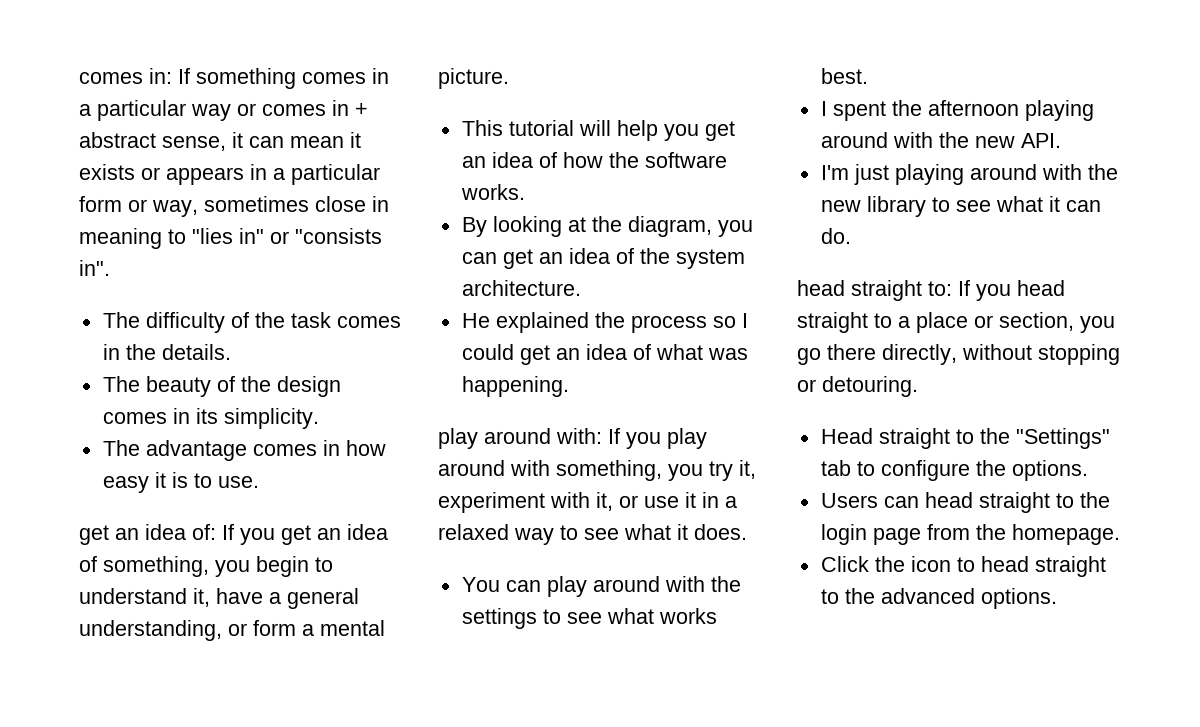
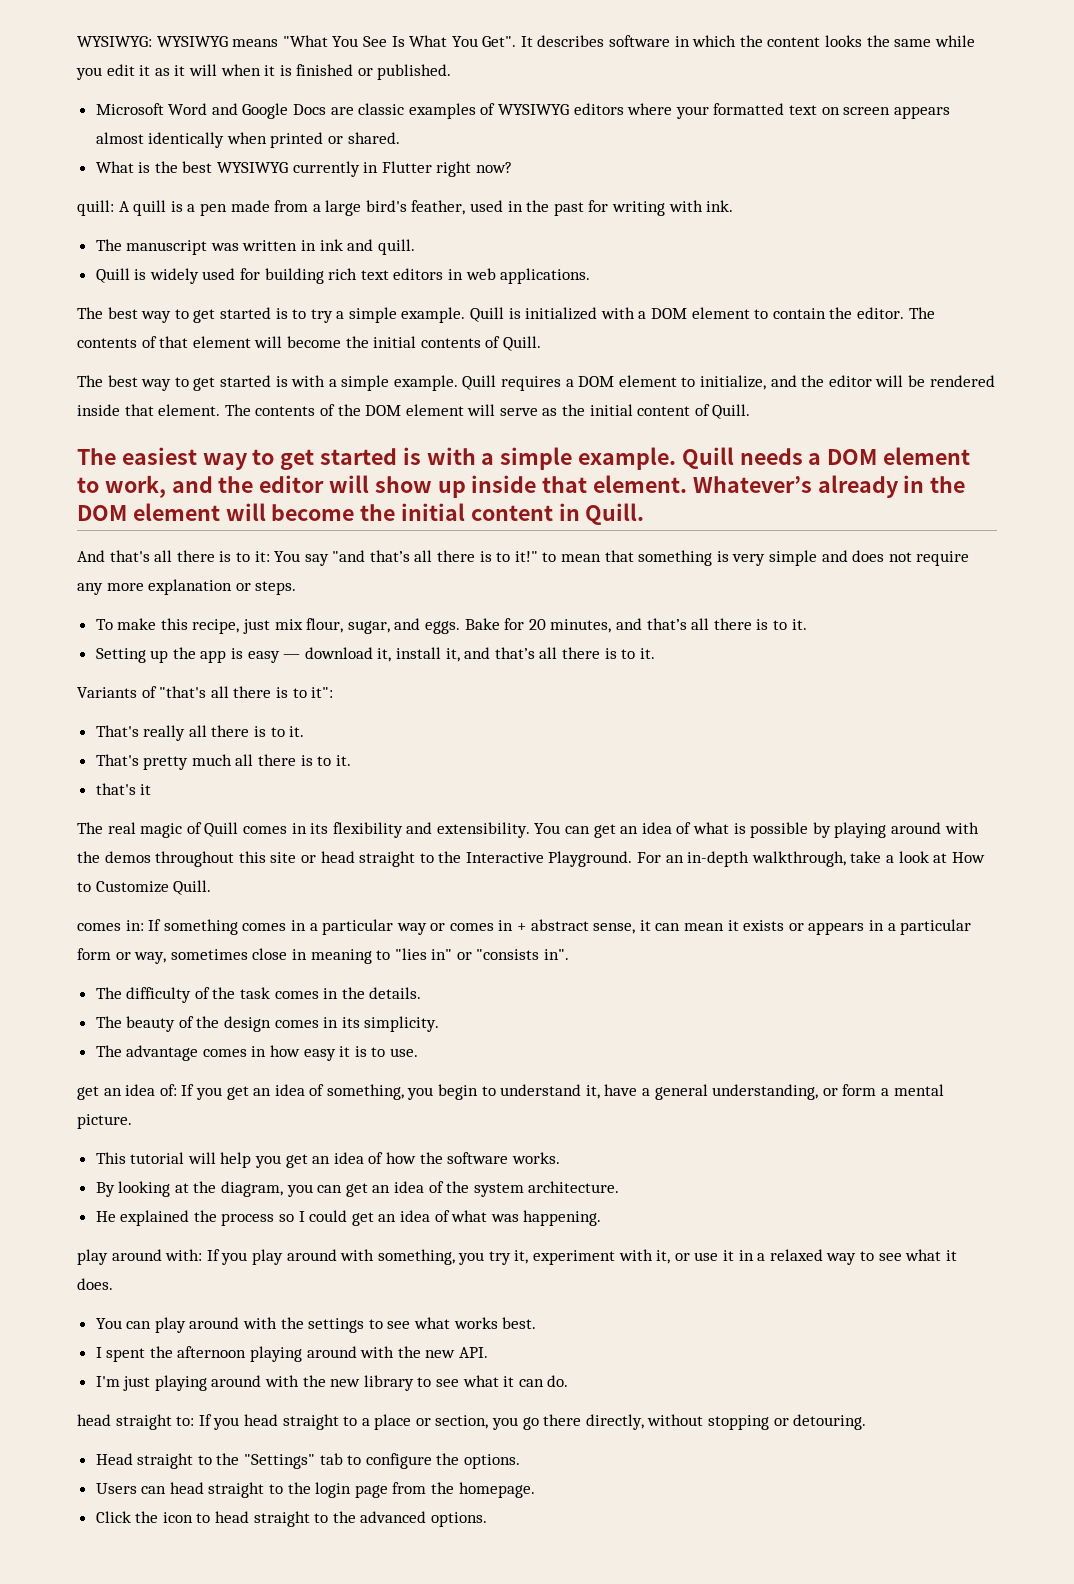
+ WYSIWYG: WYSIWYG means "What You See Is What You Get". It describes software in which the content looks the same while you edit it as it will when it is finished or published.
+ Microsoft Word and Google Docs are classic examples of WYSIWYG editors where your formatted text on screen appears almost identically when printed or shared.
+ What is the best WYSIWYG currently in Flutter right now?
+ quill: A quill is a pen made from a large bird's feather, used in the past for writing with ink.
+ The manuscript was written in ink and quill.
+ Quill is widely used for building rich text editors in web applications.
+ The best way to get started is to try a simple example. Quill is initialized with a DOM element to contain the editor. The contents of that element will become the initial contents of Quill.
+ The best way to get started is with a simple example. Quill requires a DOM element to initialize, and the editor will be rendered inside that element. The contents of the DOM element will serve as the initial content of Quill.
+ The easiest way to get started is with a simple example. Quill needs a DOM element to work, and the editor will show up inside that element. Whatever’s already in the DOM element will become the initial content in Quill.
+ And that's all there is to it: You say "and that’s all there is to it!" to mean that something is very simple and does not require any more explanation or steps.
+ To make this recipe, just mix flour, sugar, and eggs. Bake for 20 minutes, and that’s all there is to it.
+ Setting up the app is easy — download it, install it, and that’s all there is to it.
+ Variants of "that's all there is to it":
+ That's really all there is to it.
+ That's pretty much all there is to it.
+ that's it
+ The real magic of Quill comes in its flexibility and extensibility. You can get an idea of what is possible by playing around with the demos throughout this site or head straight to the Interactive Playground. For an in-depth walkthrough, take a look at How to Customize Quill.

